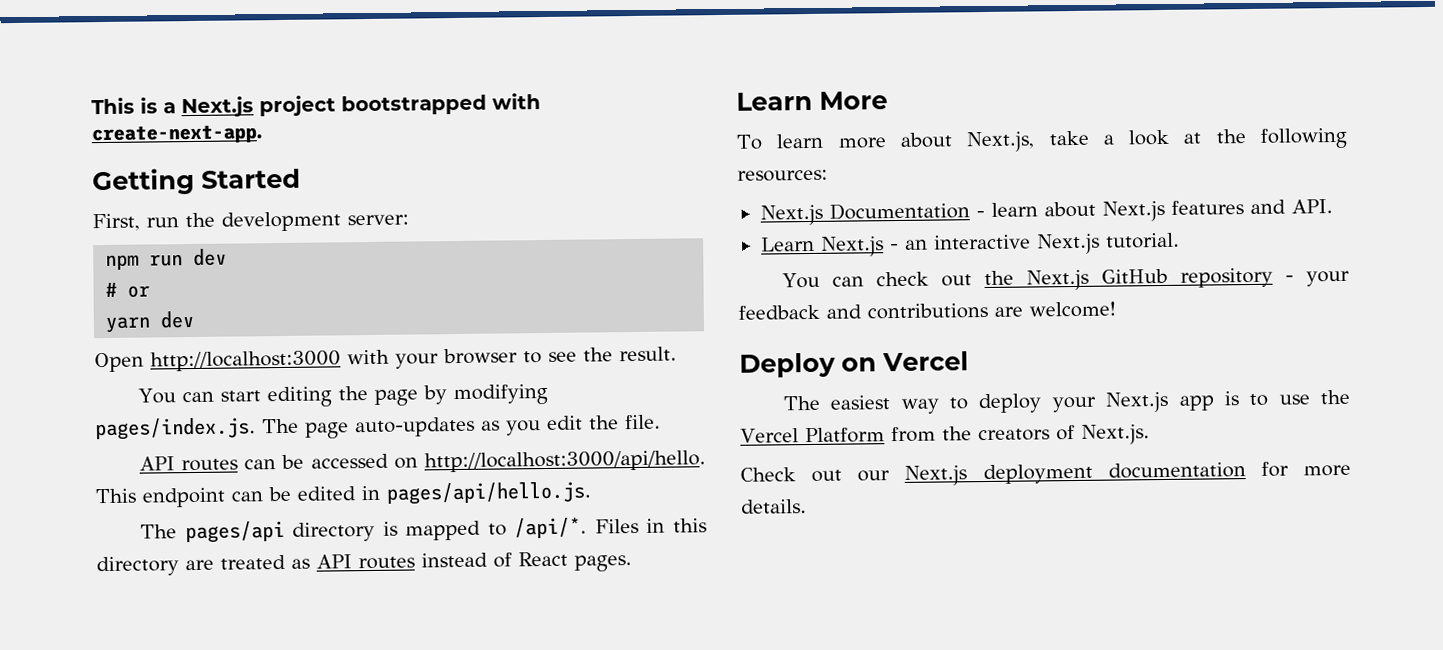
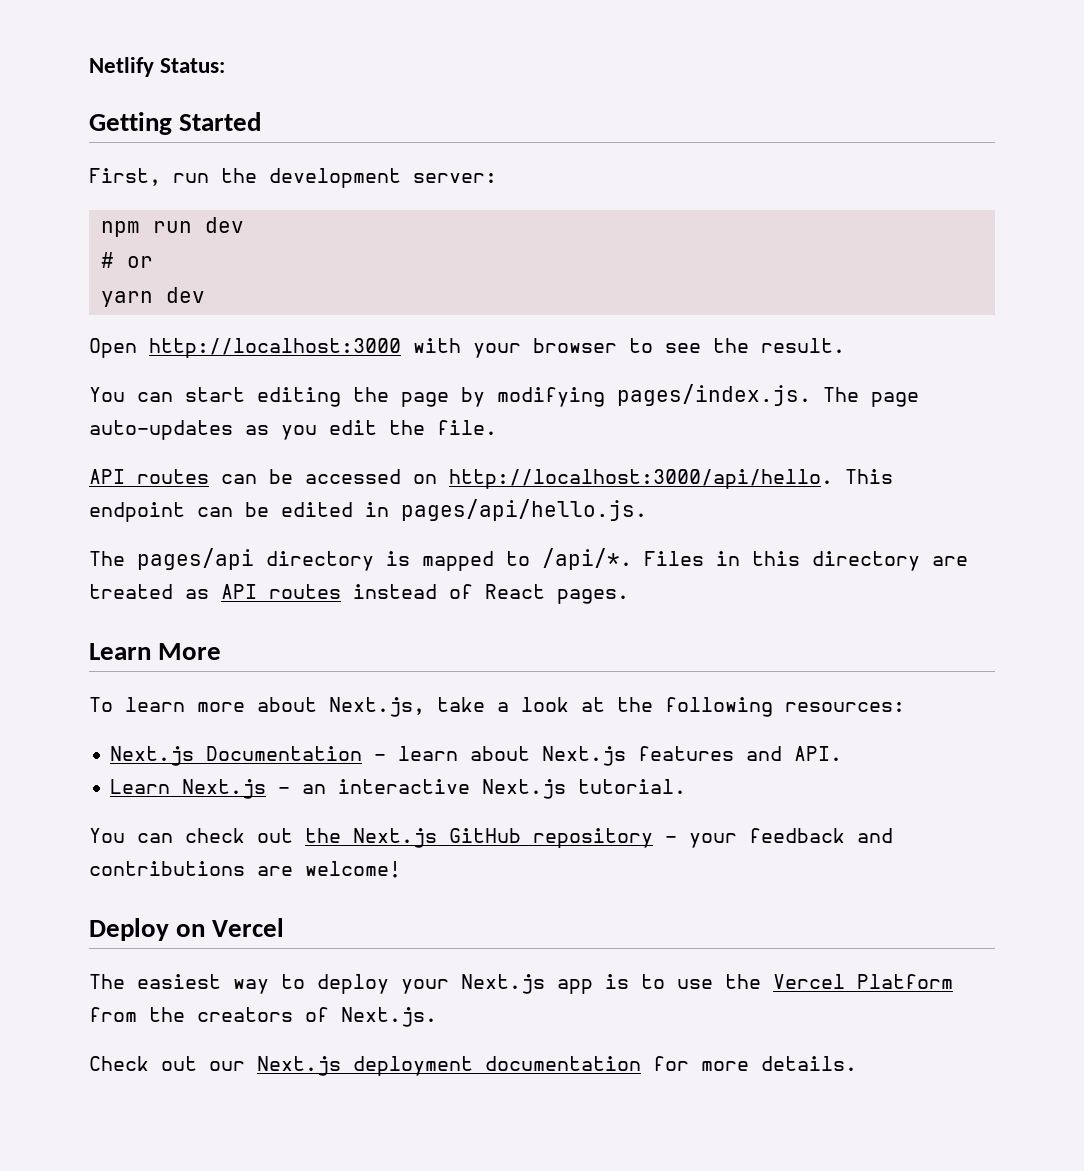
- This is a Next.js project bootstrapped with create-next-app.
+ Netlify Status:

